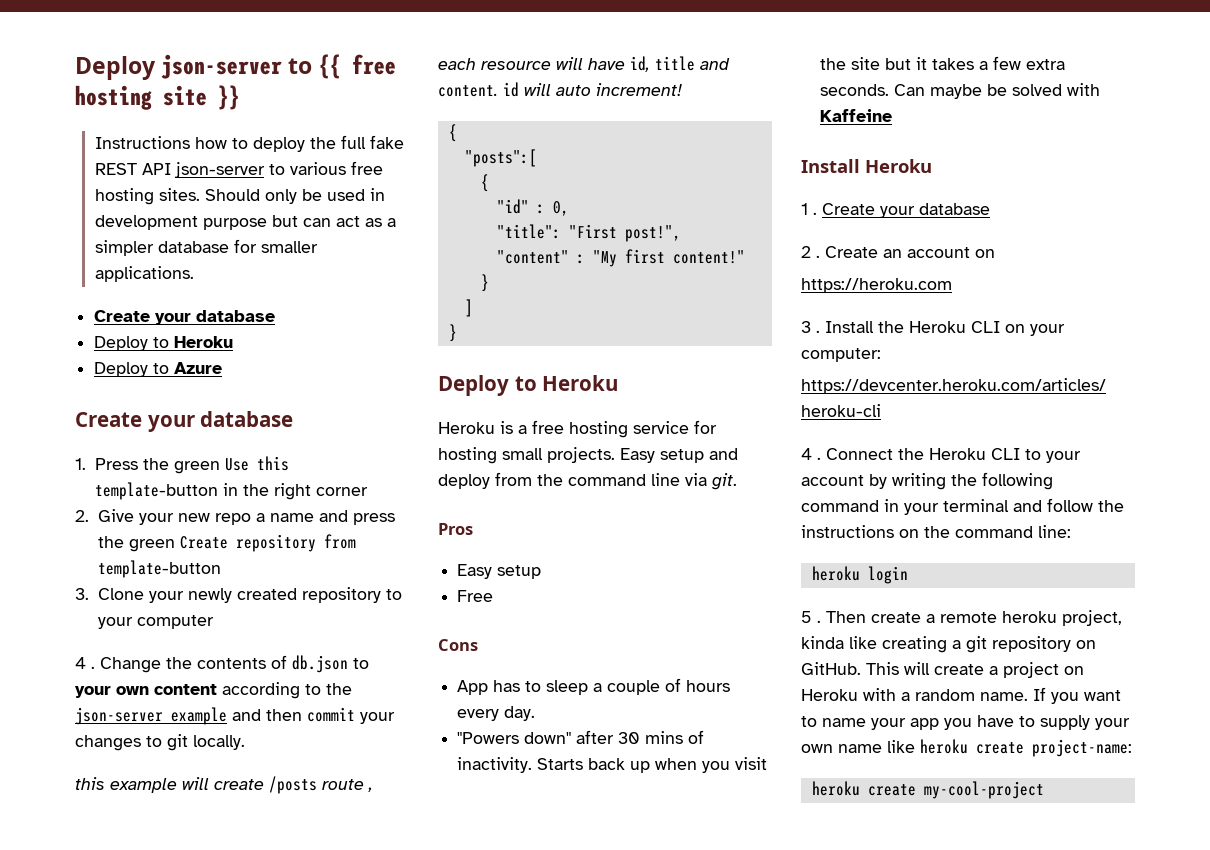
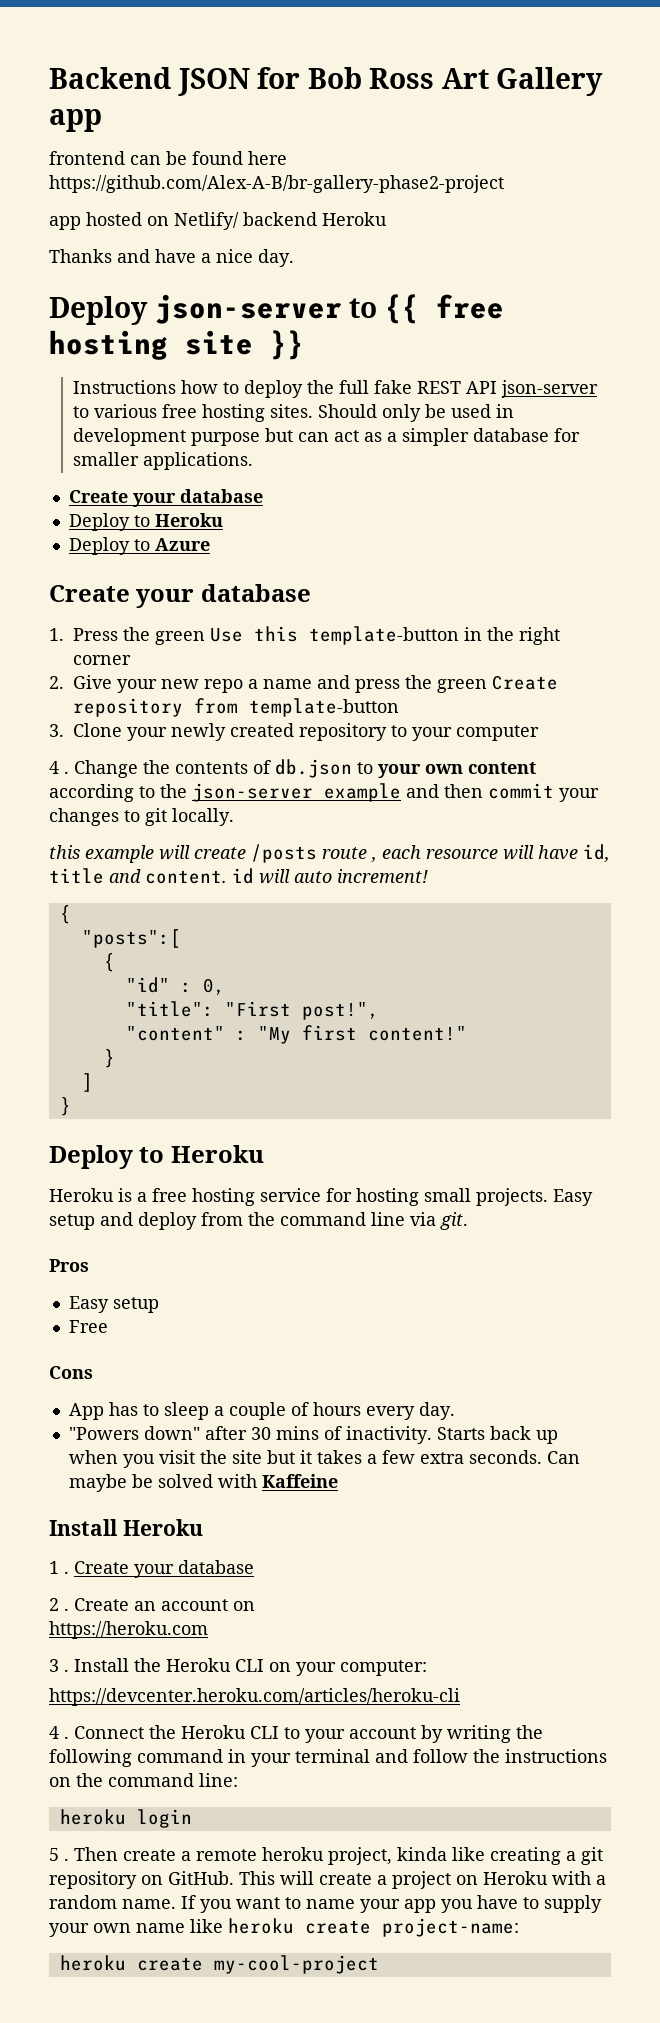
+ Backend JSON for Bob Ross Art Gallery app
+ frontend can be found here https://github.com/Alex-A-B/br-gallery-phase2-project
+ app hosted on Netlify/ backend Heroku
+ Thanks and have a nice day.

